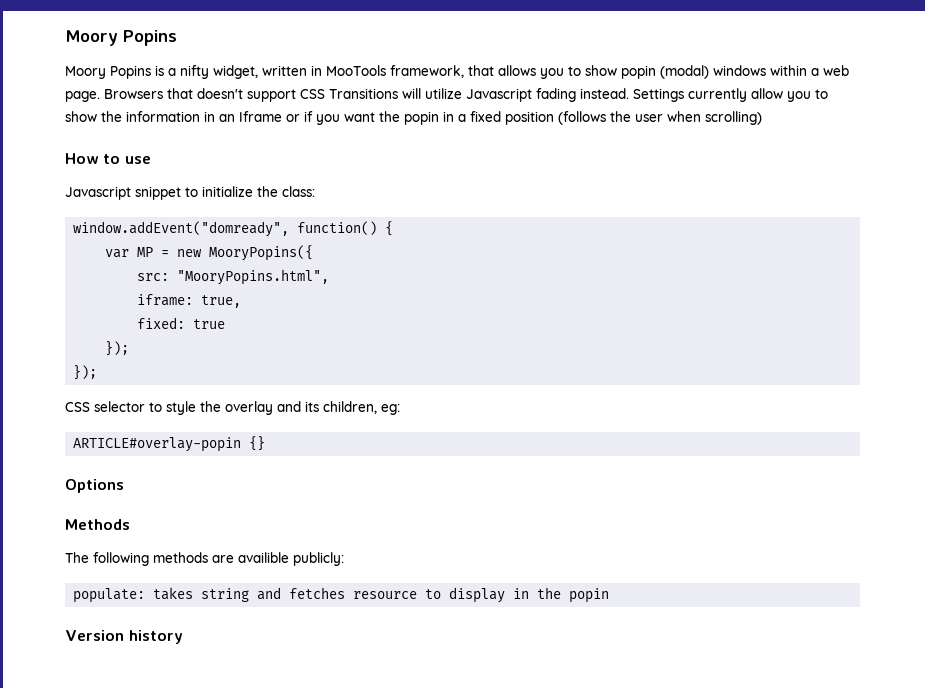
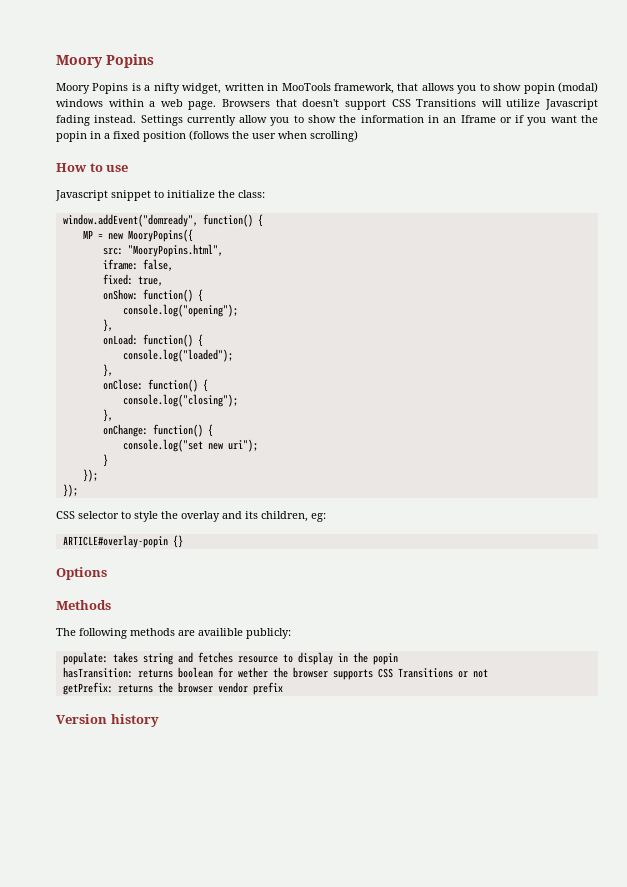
- var MP = new MooryPopins({
+ MP = new MooryPopins({
- iframe: true,
+ iframe: false,
+ fixed: true,
- fixed: true
+ onShow: function() {
+ console.log("opening");
+ },
+ onLoad: function() {
+ console.log("loaded");
+ },
+ onClose: function() {
+ console.log("closing");
+ },
+ onChange: function() {
+ console.log("set new uri");
+ }
+ hasTransition: returns boolean for wether the browser supports CSS Transitions or not
+ getPrefix: returns the browser vendor prefix

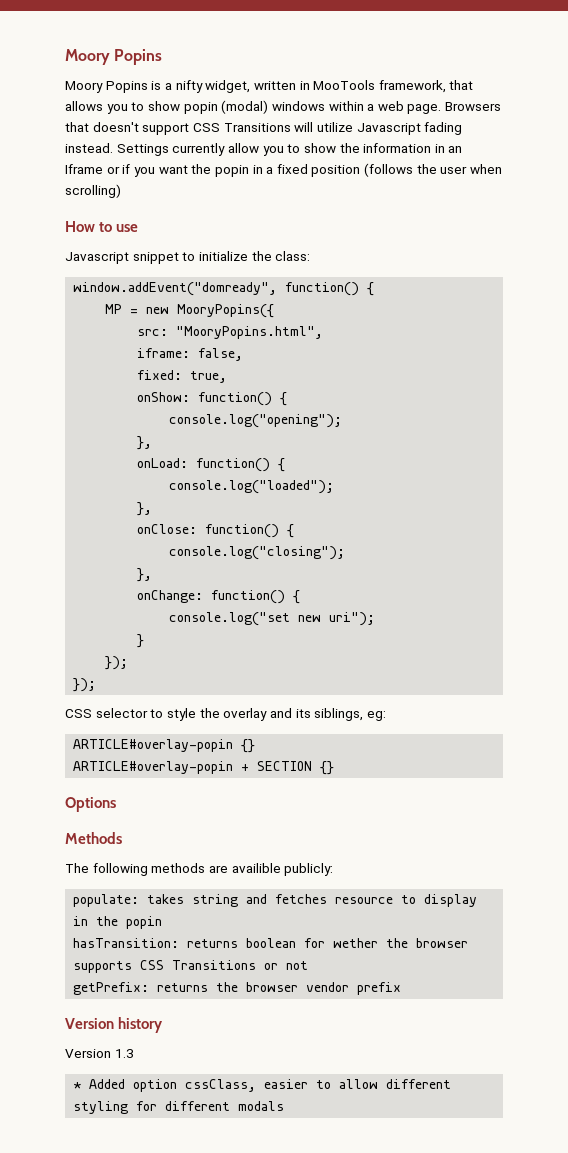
- CSS selector to style the overlay and its children, eg:
+ CSS selector to style the overlay and its siblings, eg:
+ ARTICLE#overlay-popin + SECTION {}
+ Version 1.3
+ * Added option cssClass, easier to allow different styling for different modals

